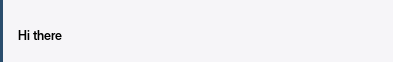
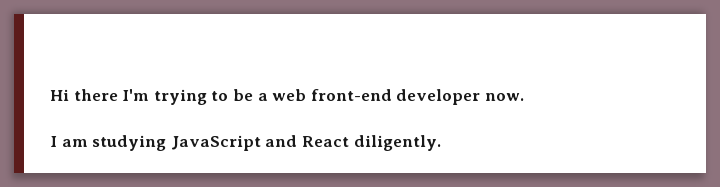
- Hi there
+ Hi there I'm trying to be a web front-end developer now.
+ I am studying JavaScript and React diligently.

